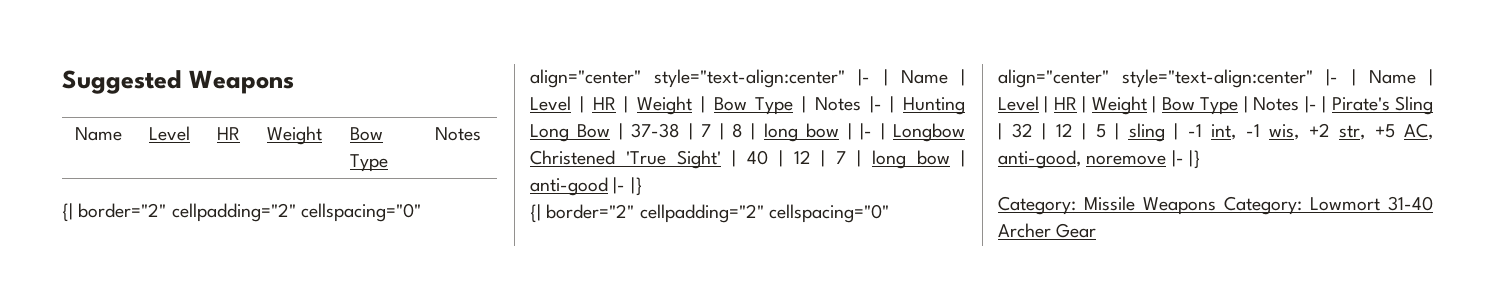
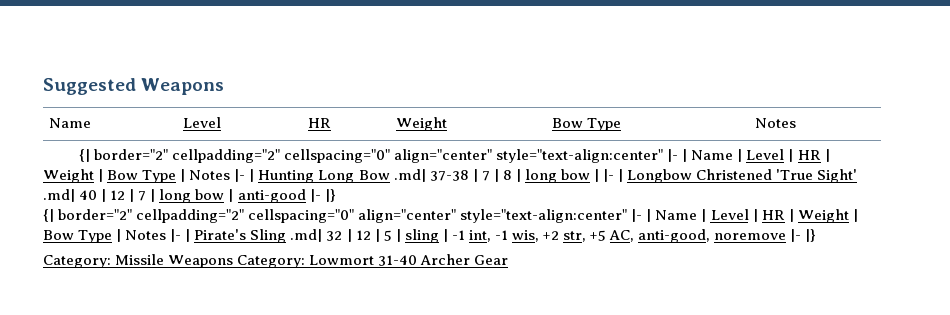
- {| border="2" cellpadding="2" cellspacing="0" align="center" style="text-align:center" |- | Name | Level | HR | Weight | Bow Type | Notes |- | Hunting Long Bow | 37-38 | 7 | 8 | long bow | |- | Longbow Christened 'True Sight' | 40 | 12 | 7 | long bow | anti-good |- |}
+ {| border="2" cellpadding="2" cellspacing="0" align="center" style="text-align:center" |- | Name | Level | HR | Weight | Bow Type | Notes |- | Hunting Long Bow .md| 37-38 | 7 | 8 | long bow | |- | Longbow Christened 'True Sight' .md| 40 | 12 | 7 | long bow | anti-good |- |}
- {| border="2" cellpadding="2" cellspacing="0" align="center" style="text-align:center" |- | Name | Level | HR | Weight | Bow Type | Notes |- | Pirate's Sling | 32 | 12 | 5 | sling | -1 int, -1 wis, +2 str, +5 AC, anti-good, noremove |- |}
+ {| border="2" cellpadding="2" cellspacing="0" align="center" style="text-align:center" |- | Name | Level | HR | Weight | Bow Type | Notes |- | Pirate's Sling .md| 32 | 12 | 5 | sling | -1 int, -1 wis, +2 str, +5 AC, anti-good, noremove |- |}

